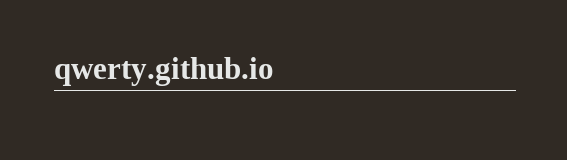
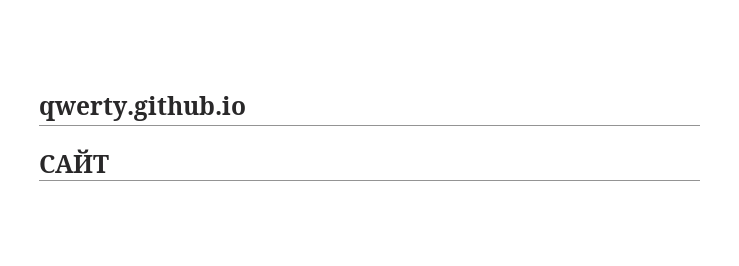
+ САЙТ

